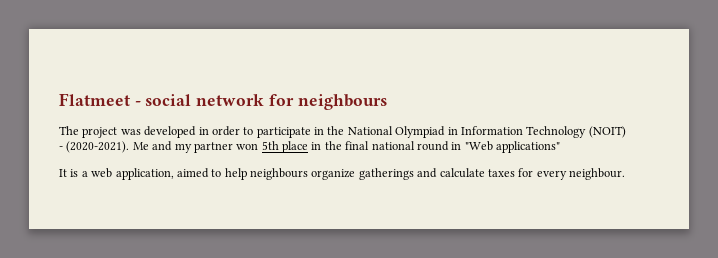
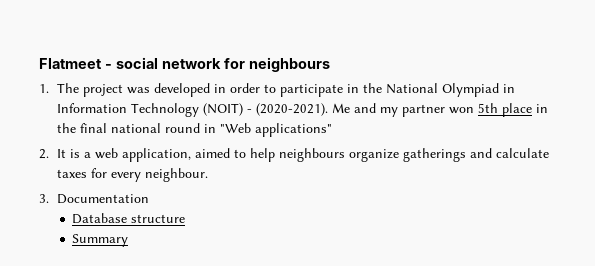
- The project was developed in order to participate in the National Olympiad in Information Technology (NOIT) - (2020-2021).
+ 1. The project was developed in order to participate in the National Olympiad in Information Technology (NOIT) - (2020-2021).
- It is a web application, aimed to help neighbours organize gatherings and calculate taxes for every neighbour.
+ 2. It is a web application, aimed to help neighbours organize gatherings and calculate taxes for every neighbour.
+ 3. Documentation
+ Database structure
+ Summary

